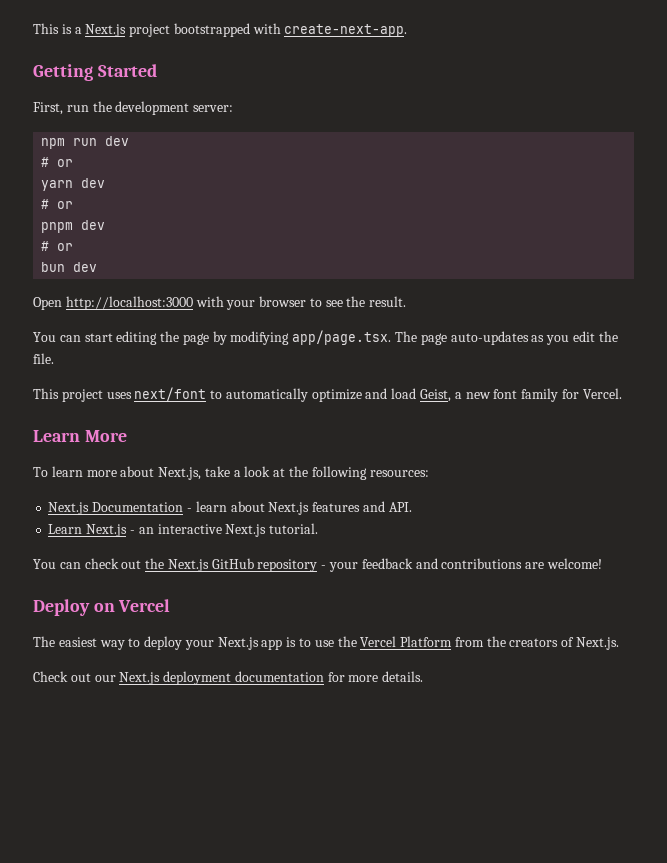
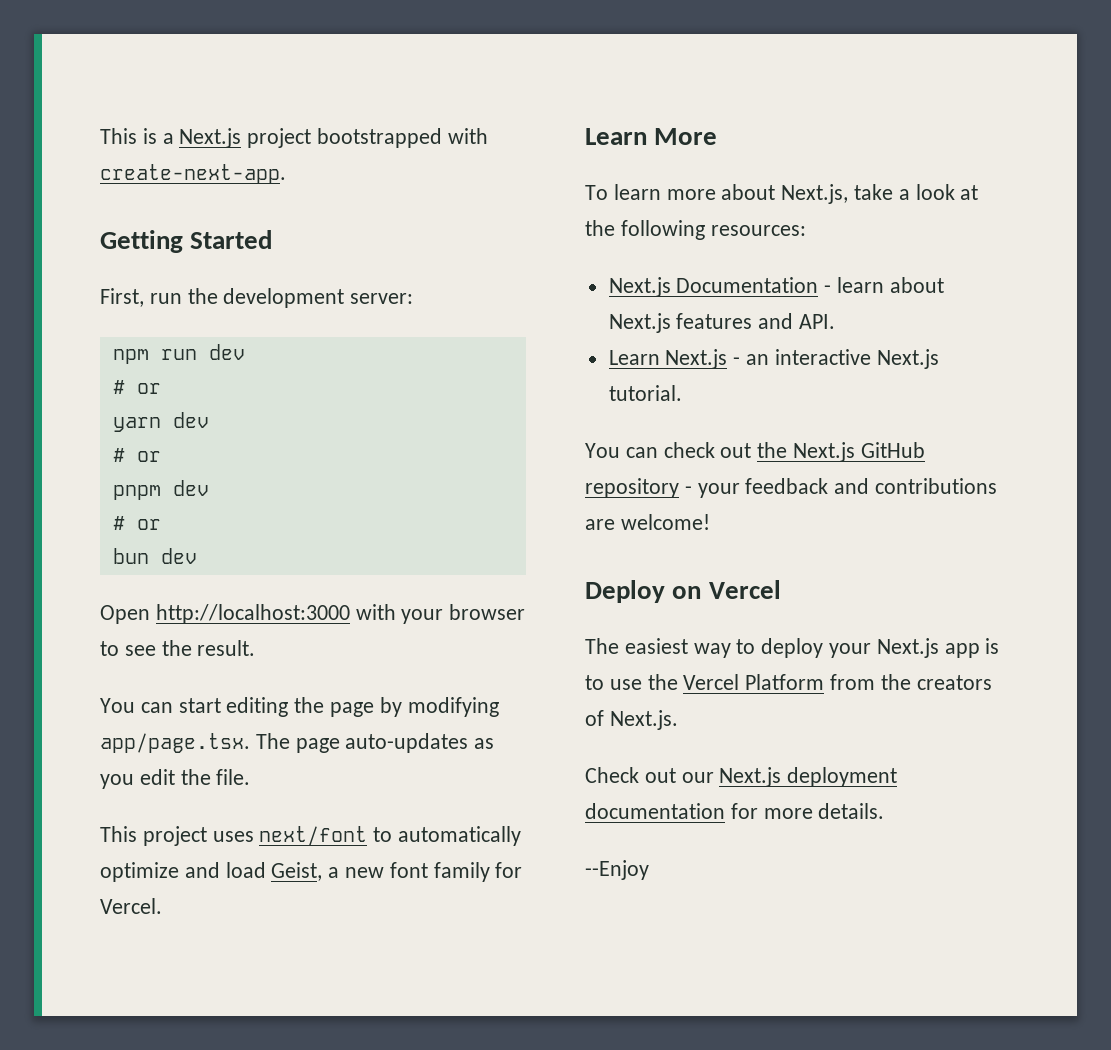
+ --Enjoy

